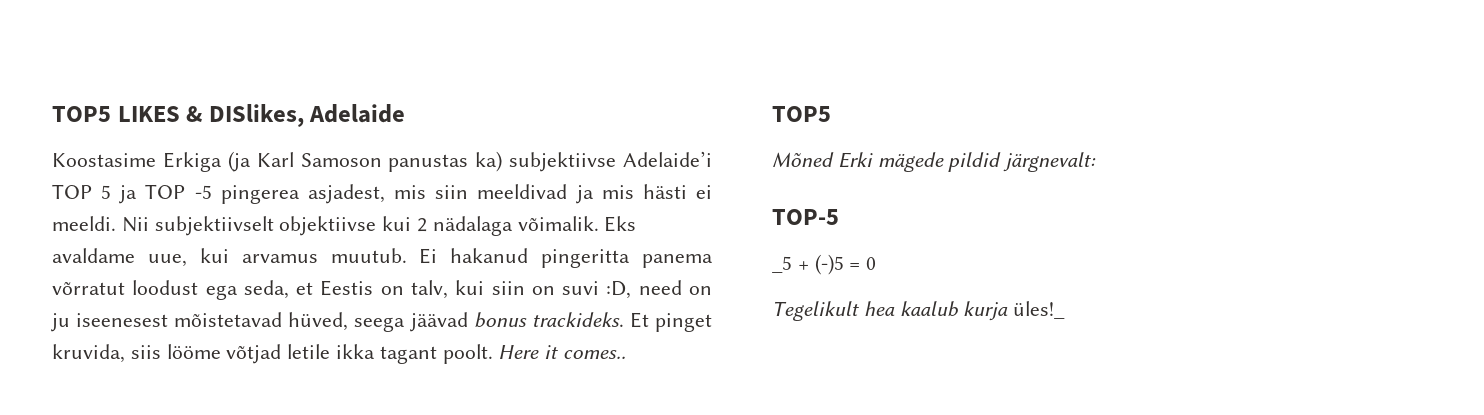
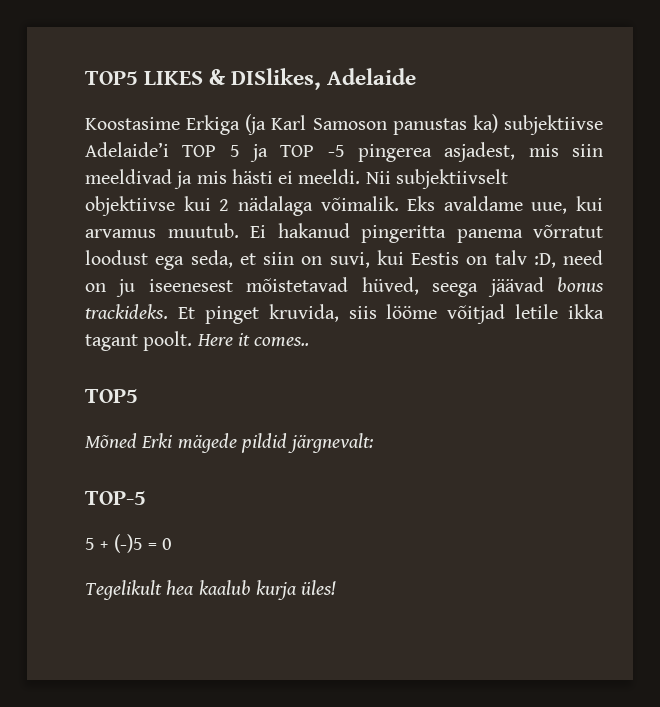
- Ei hakanud pingeritta panema võrratut loodust ega seda, et Eestis on talv, kui siin on suvi :D, need on ju iseenesest mõistetavad hüved, seega jäävad bonus trackideks.
+ Ei hakanud pingeritta panema võrratut loodust ega seda, et siin on suvi, kui Eestis on talv :D, need on ju iseenesest mõistetavad hüved, seega jäävad bonus trackideks.
- Et pinget kruvida, siis lööme võtjad letile ikka tagant poolt.
+ Et pinget kruvida, siis lööme võitjad letile ikka tagant poolt.
- _5 + (-)5 = 0
+ 5 + (-)5 = 0
- Tegelikult hea kaalub kurja üles!_
+ Tegelikult hea kaalub kurja üles!

